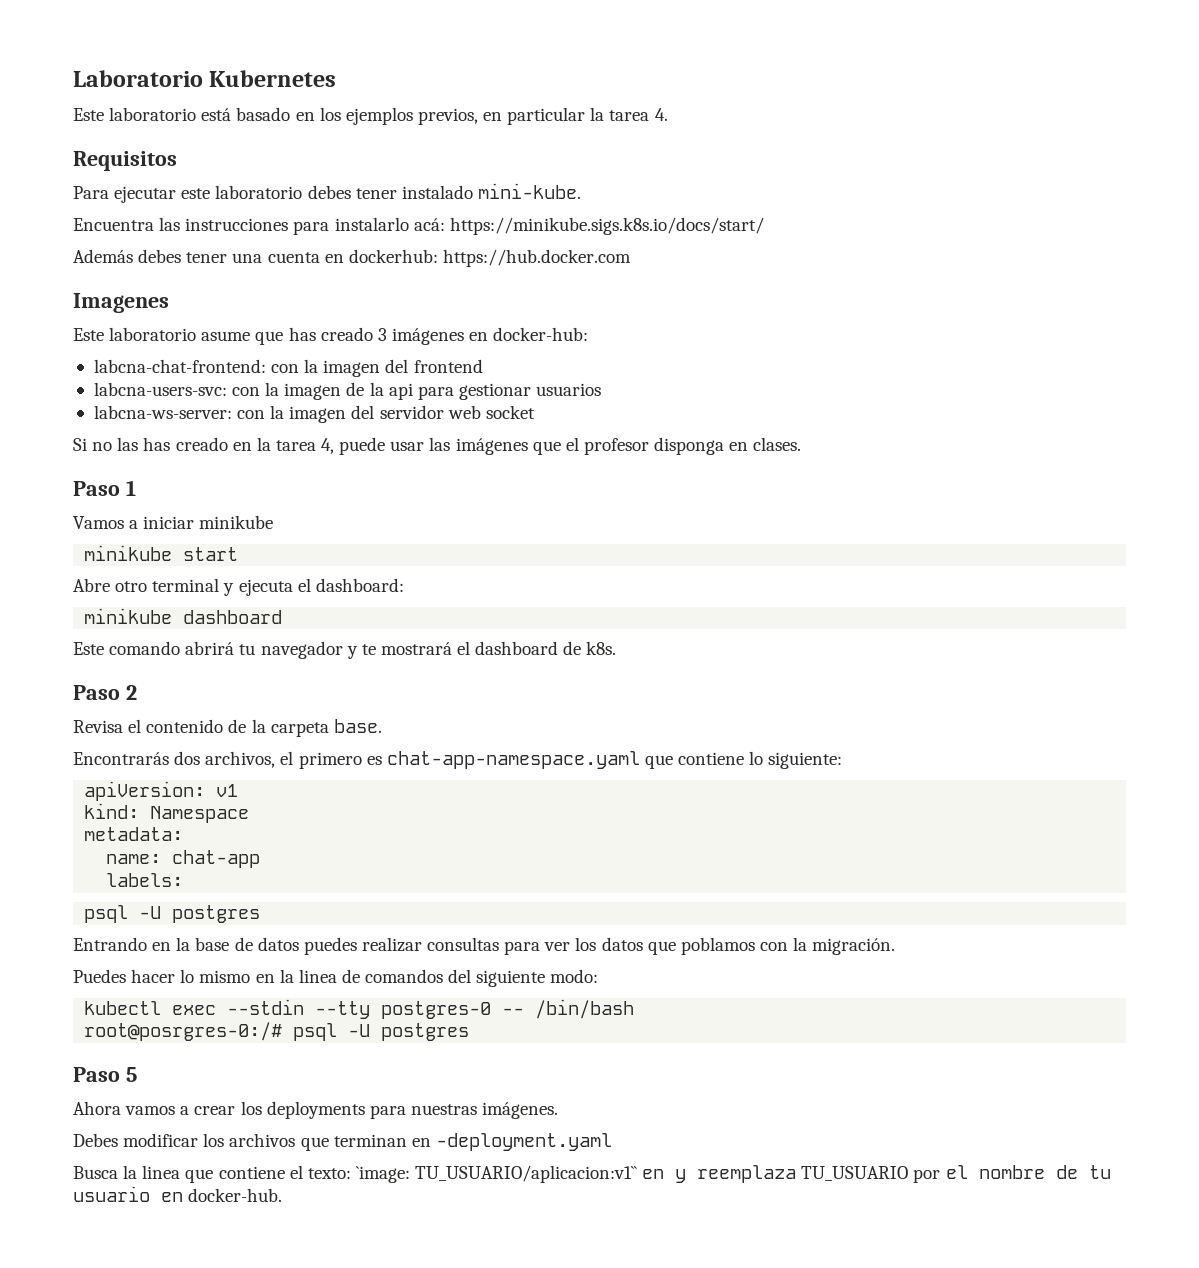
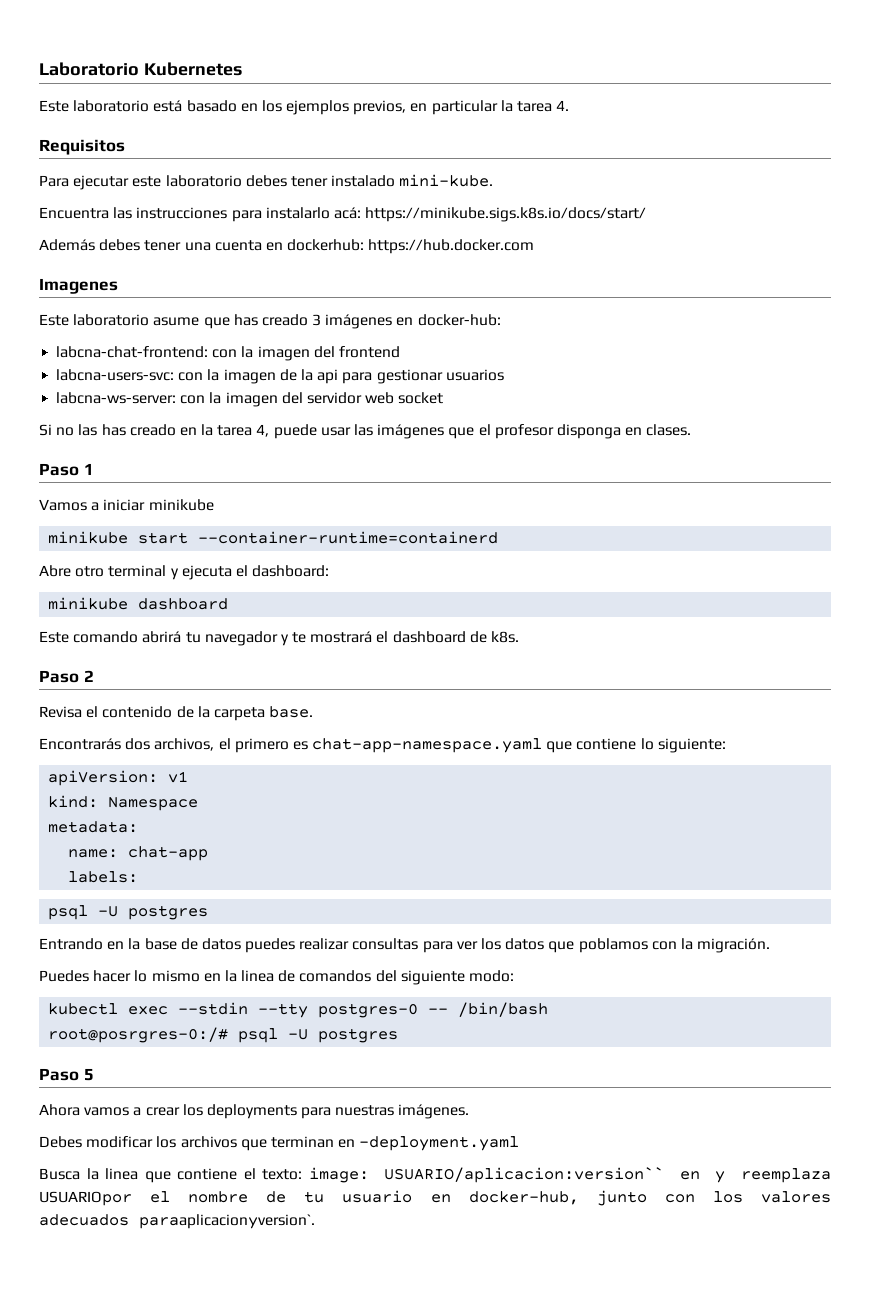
- minikube start
+ minikube start --container-runtime=containerd
- Busca la linea que contiene el texto: `image: TU_USUARIO/aplicacion:v1`` en y reemplaza TU_USUARIO por el nombre de tu usuario en docker-hub.
+ Busca la linea que contiene el texto: image: USUARIO/aplicacion:version`` en y reemplaza USUARIOpor el nombre de tu usuario en docker-hub, junto con los valores adecuados paraaplicacionyversion`.

